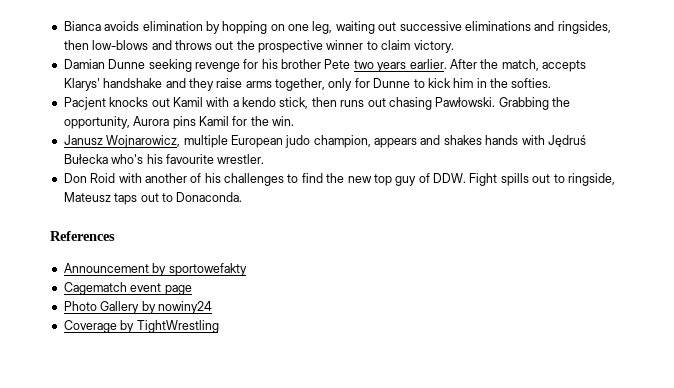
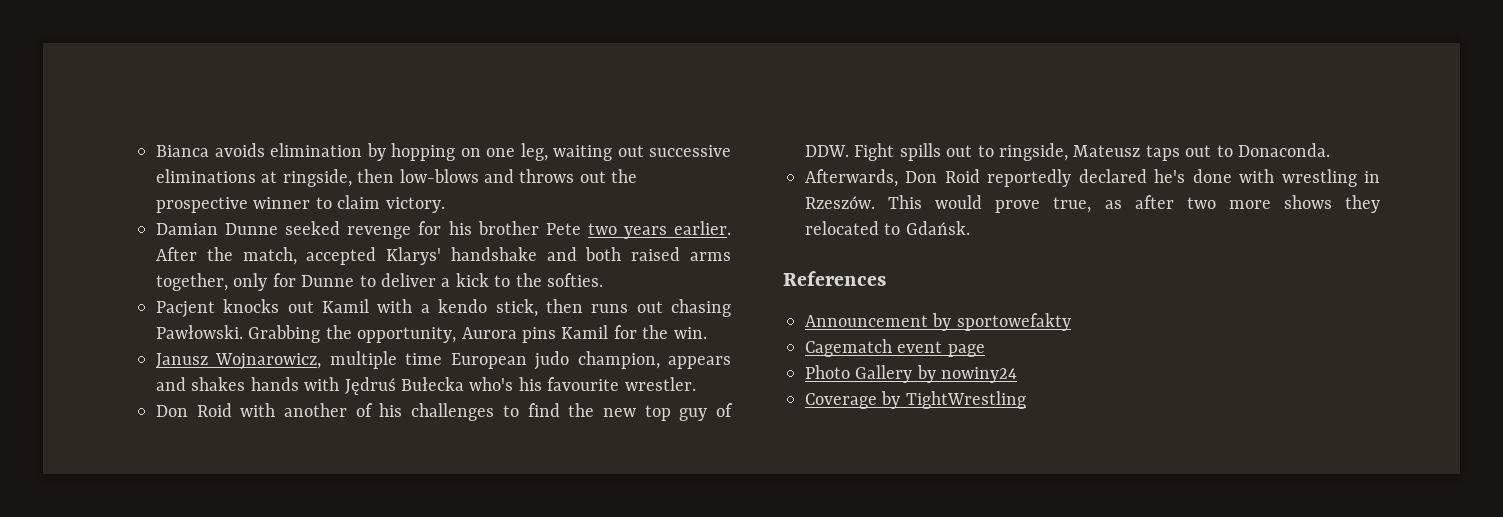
- Bianca avoids elimination by hopping on one leg, waiting out successive eliminations and ringsides, then low-blows and throws out the prospective winner to claim victory.
+ Bianca avoids elimination by hopping on one leg, waiting out successive eliminations at ringside, then low-blows and throws out the prospective winner to claim victory.
- Damian Dunne seeking revenge for his brother Pete two years earlier.
+ Damian Dunne seeked revenge for his brother Pete two years earlier.
- After the match, accepts Klarys' handshake and they raise arms together, only for Dunne to kick him in the softies.
+ After the match, accepted Klarys' handshake and both raised arms together, only for Dunne to deliver a kick to the softies.
- Janusz Wojnarowicz, multiple European judo champion, appears and shakes hands with Jędruś Bułecka who's his favourite wrestler.
+ Janusz Wojnarowicz, multiple time European judo champion, appears and shakes hands with Jędruś Bułecka who's his favourite wrestler.
+ Afterwards, Don Roid reportedly declared he's done with wrestling in Rzeszów. This would prove true, as after two more shows they relocated to Gdańsk.

